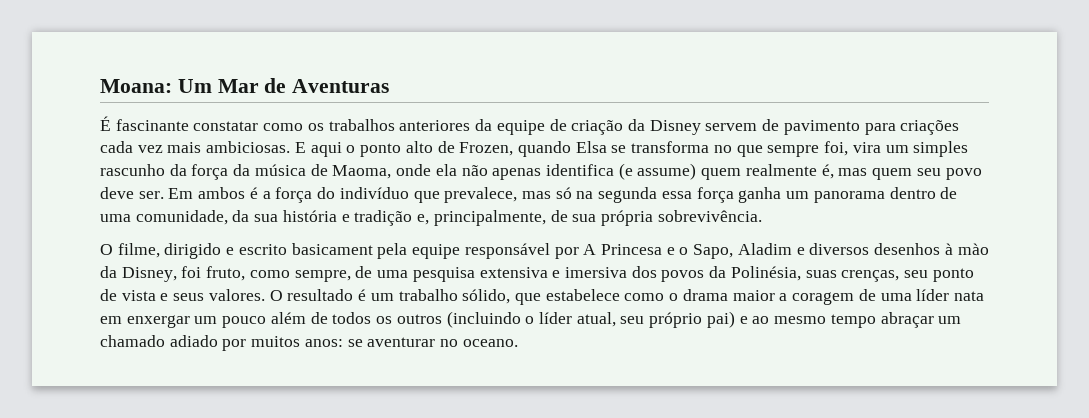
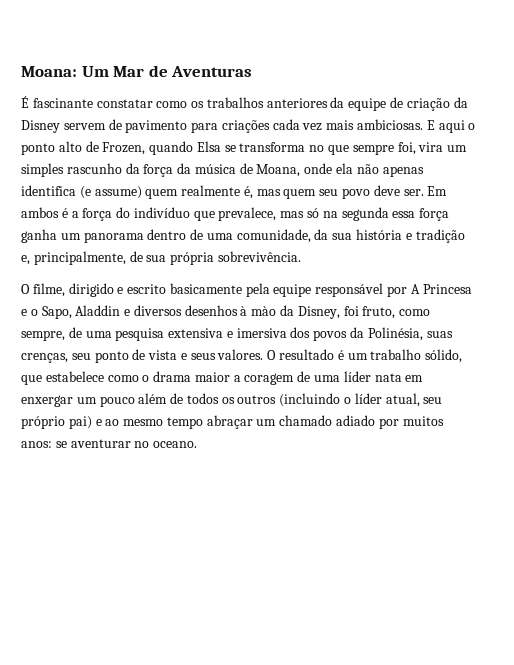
- E aqui o ponto alto de Frozen, quando Elsa se transforma no que sempre foi, vira um simples rascunho da força da música de Maoma, onde ela não apenas identifica (e assume) quem realmente é, mas quem seu povo deve ser.
+ E aqui o ponto alto de Frozen, quando Elsa se transforma no que sempre foi, vira um simples rascunho da força da música de Moana, onde ela não apenas identifica (e assume) quem realmente é, mas quem seu povo deve ser.
- O filme, dirigido e escrito basicament pela equipe responsável por A Princesa e o Sapo, Aladim e diversos desenhos à mào da Disney, foi fruto, como sempre, de uma pesquisa extensiva e imersiva dos povos da Polinésia, suas crenças, seu ponto de vista e seus valores.
+ O filme, dirigido e escrito basicamente pela equipe responsável por A Princesa e o Sapo, Aladdin e diversos desenhos à mào da Disney, foi fruto, como sempre, de uma pesquisa extensiva e imersiva dos povos da Polinésia, suas crenças, seu ponto de vista e seus valores.

